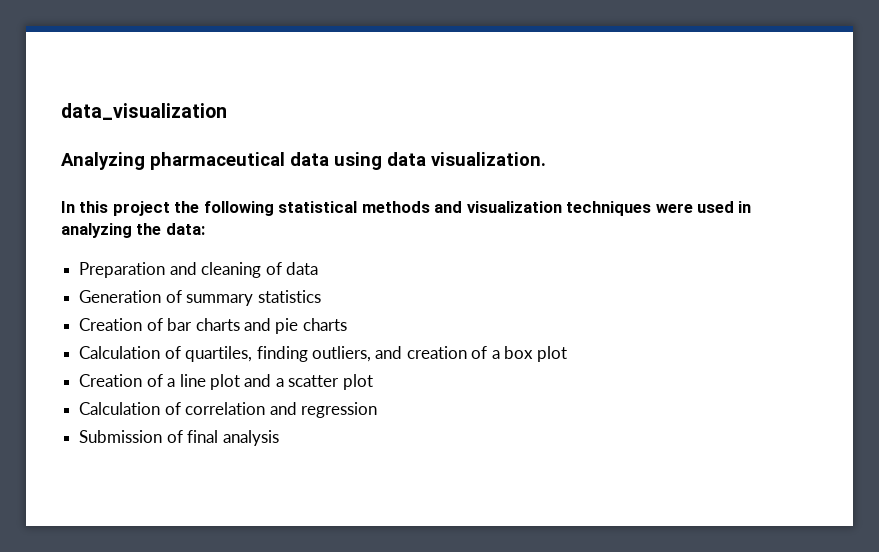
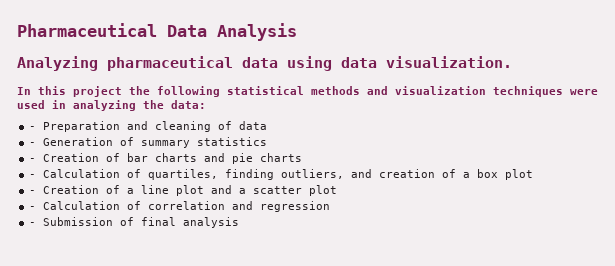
- data_visualization
+ Pharmaceutical Data Analysis
- Preparation and cleaning of data
+ - Preparation and cleaning of data
- Generation of summary statistics
+ - Generation of summary statistics
- Creation of bar charts and pie charts
+ - Creation of bar charts and pie charts
- Calculation of quartiles, finding outliers, and creation of a box plot
+ - Calculation of quartiles, finding outliers, and creation of a box plot
- Creation of a line plot and a scatter plot
+ - Creation of a line plot and a scatter plot
- Calculation of correlation and regression
+ - Calculation of correlation and regression
- Submission of final analysis
+ - Submission of final analysis

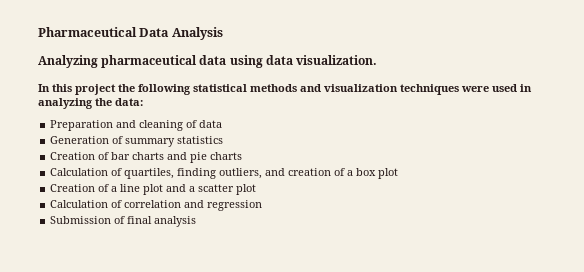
- - Preparation and cleaning of data
+ Preparation and cleaning of data
- - Generation of summary statistics
+ Generation of summary statistics
- - Creation of bar charts and pie charts
+ Creation of bar charts and pie charts
- - Calculation of quartiles, finding outliers, and creation of a box plot
+ Calculation of quartiles, finding outliers, and creation of a box plot
- - Creation of a line plot and a scatter plot
+ Creation of a line plot and a scatter plot
- - Calculation of correlation and regression
+ Calculation of correlation and regression
- - Submission of final analysis
+ Submission of final analysis

